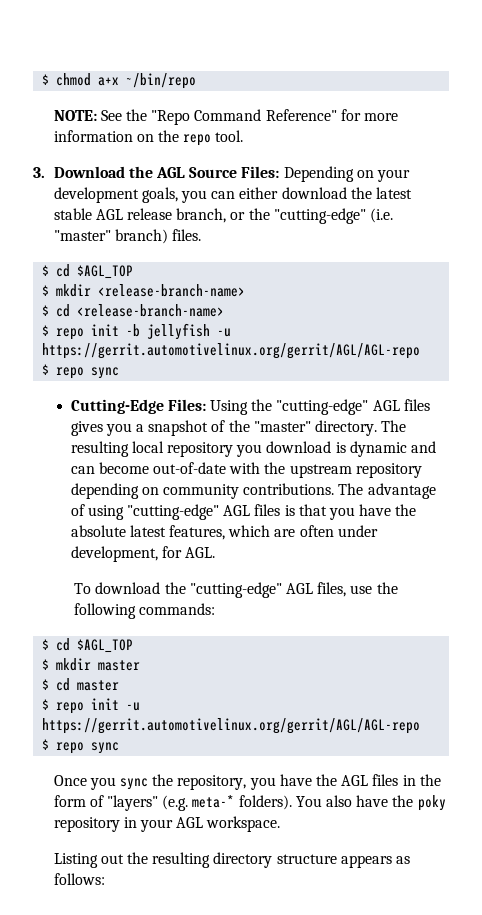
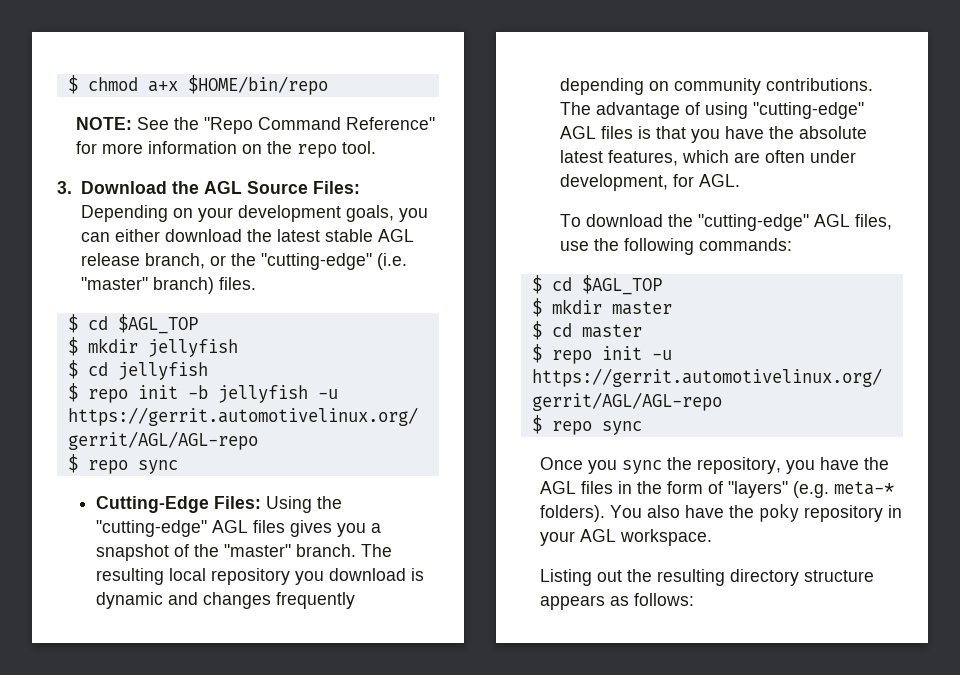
- $ chmod a+x ~/bin/repo
+ $ chmod a+x $HOME/bin/repo
- $ mkdir <release-branch-name>
- $ cd <release-branch-name>
+ $ mkdir jellyfish
+ $ cd jellyfish
- Cutting-Edge Files: Using the "cutting-edge" AGL files gives you a snapshot of the "master" directory.
+ Cutting-Edge Files: Using the "cutting-edge" AGL files gives you a snapshot of the "master" branch.
- The resulting local repository you download is dynamic and can become out-of-date with the upstream repository depending on community contributions.
+ The resulting local repository you download is dynamic and changes frequently depending on community contributions.

